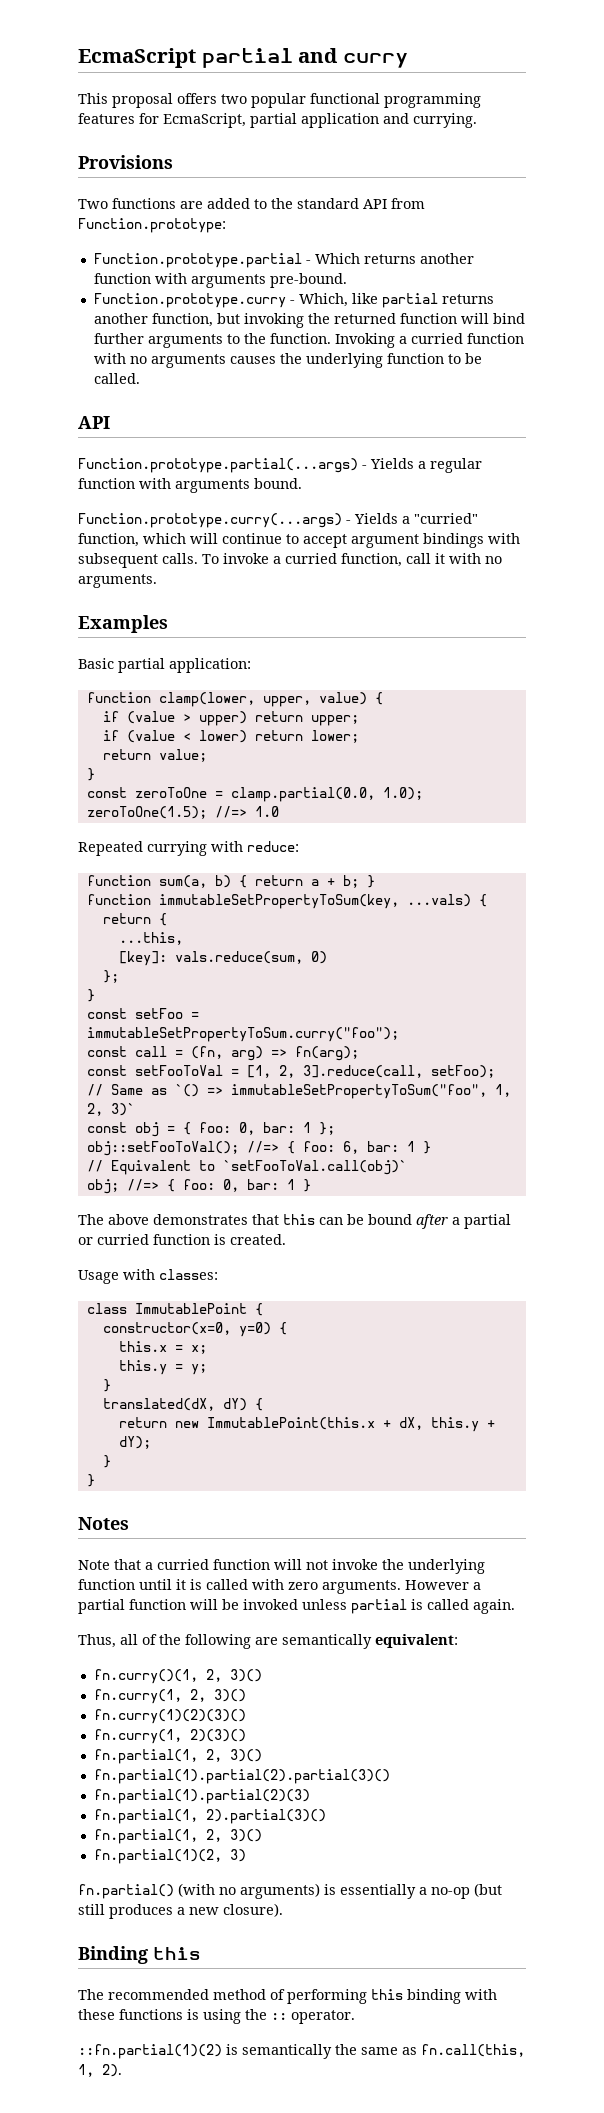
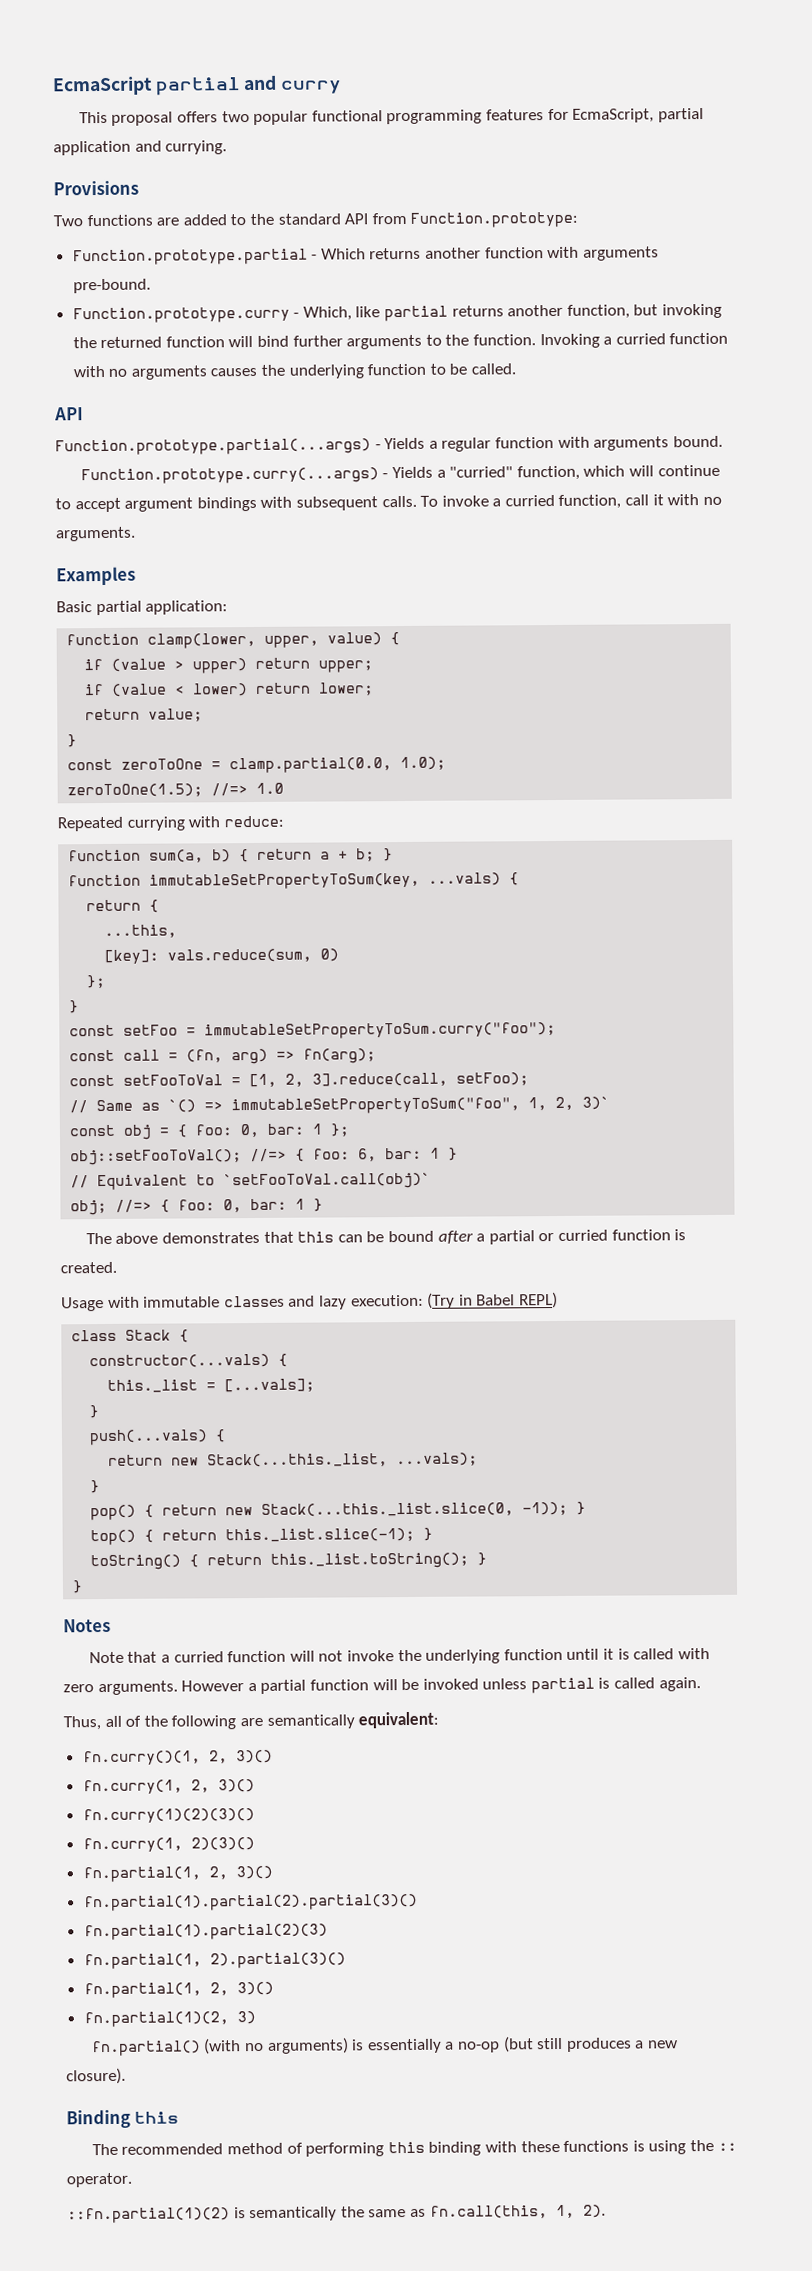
- Usage with classes:
+ Usage with immutable classes and lazy execution: (Try in Babel REPL)
- class ImmutablePoint {
- constructor(x=0, y=0) {
- this.x = x;
- this.y = y;
+ class Stack {
+ constructor(...vals) {
+ this._list = [...vals];
  }
- translated(dX, dY) {
+ push(...vals) {
- return new ImmutablePoint(this.x + dX, this.y + dY);
+ return new Stack(...this._list, ...vals);
  }
+ pop() { return new Stack(...this._list.slice(0, -1)); }
+ top() { return this._list.slice(-1); }
+ toString() { return this._list.toString(); }

